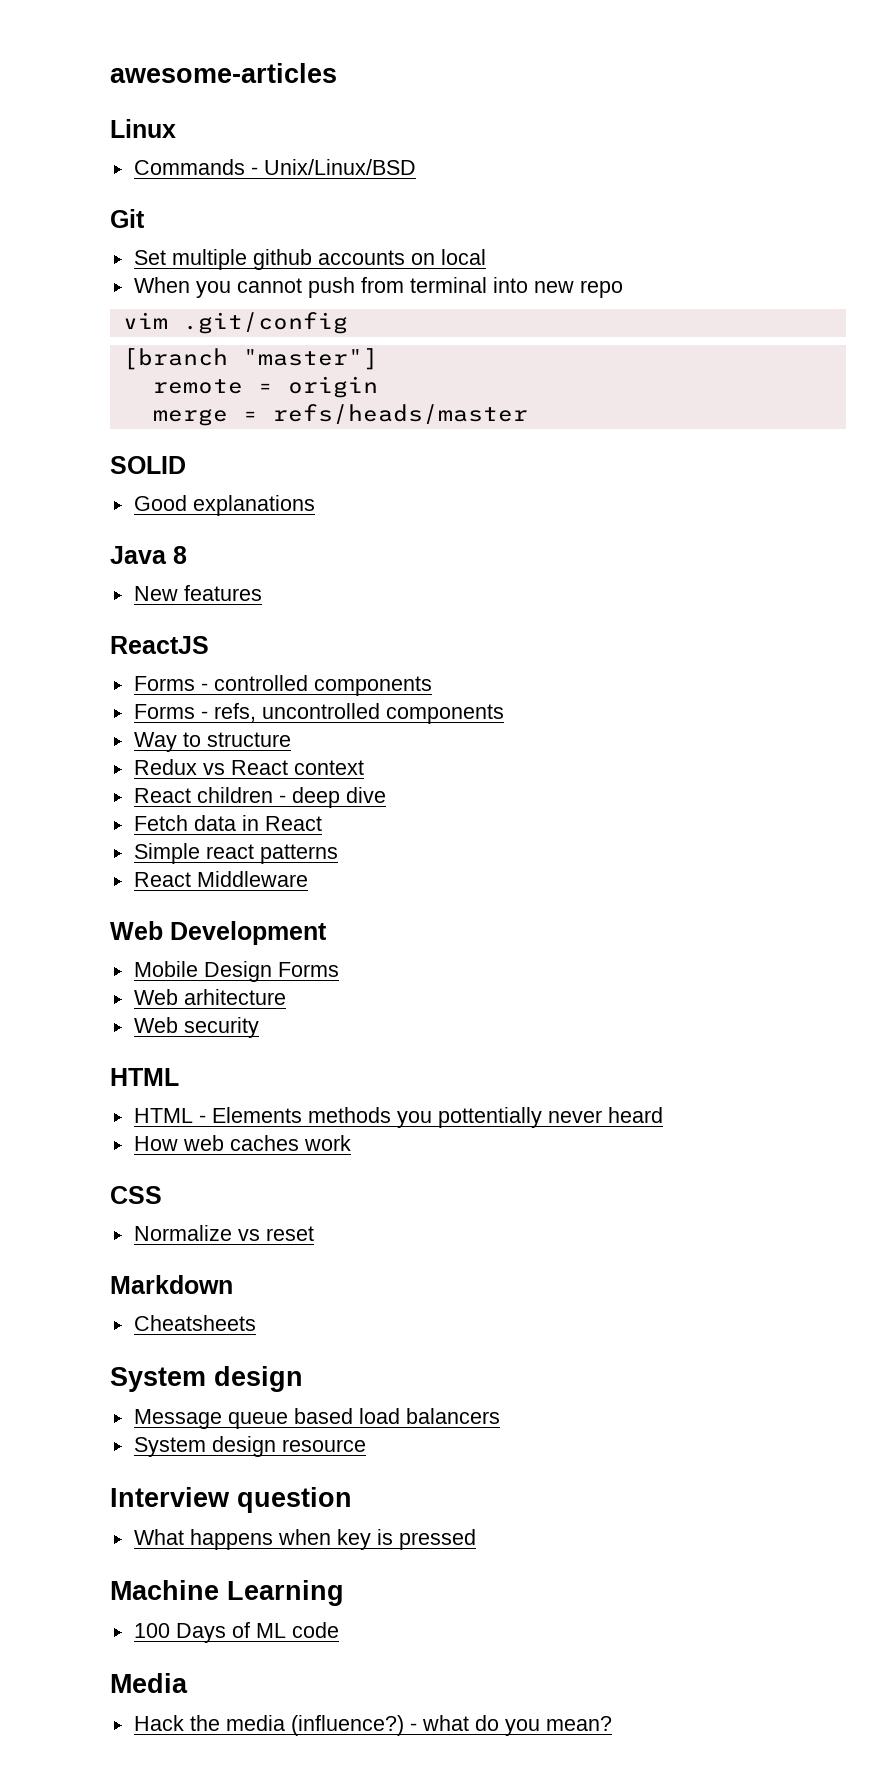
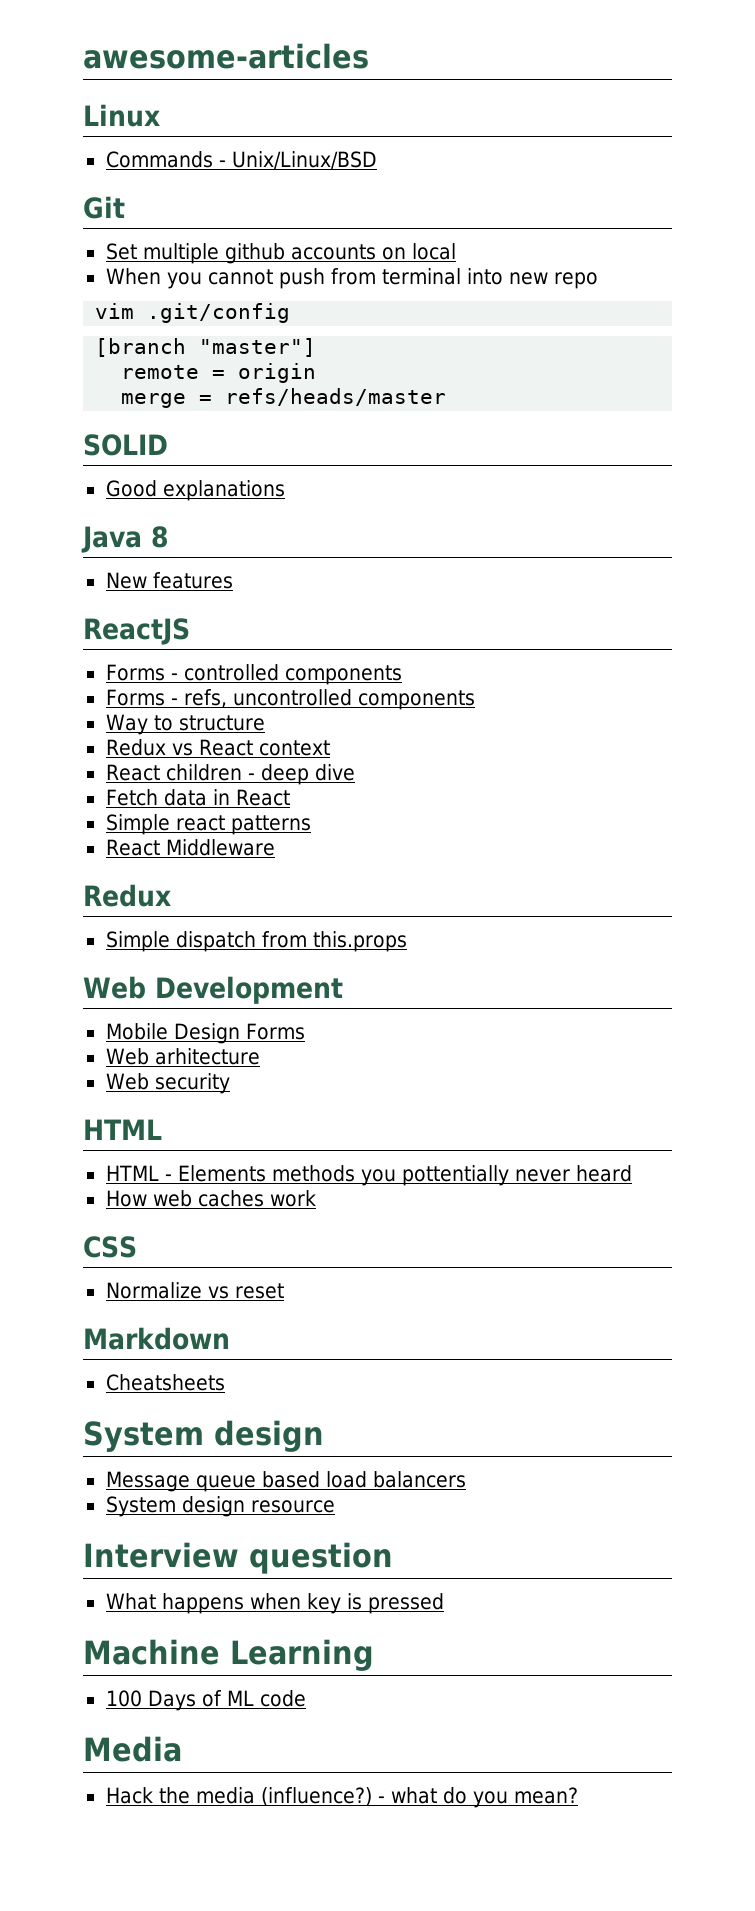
  React Middleware
+ Redux
+ Simple dispatch from this.props

